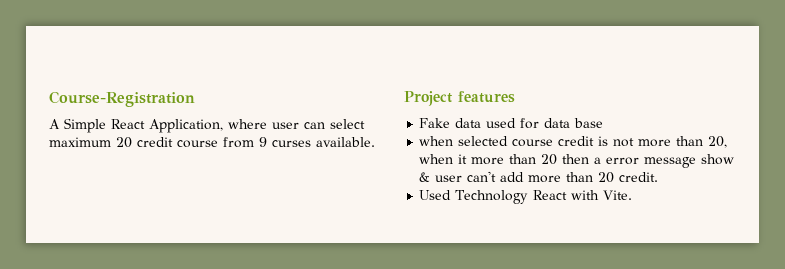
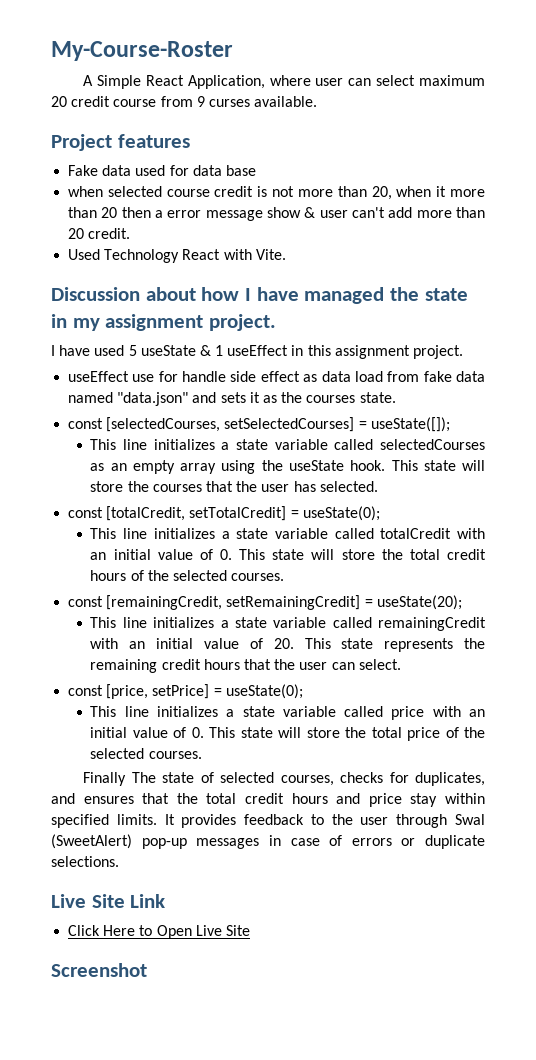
- Course-Registration
+ My-Course-Roster
+ Discussion about how I have managed the state in my assignment project.
+ I have used 5 useState & 1 useEffect in this assignment project.
+ useEffect use for handle side effect as data load from fake data named "data.json" and sets it as the courses state.
+ const [selectedCourses, setSelectedCourses] = useState([]);
+ This line initializes a state variable called selectedCourses as an empty array using the useState hook. This state will store the courses that the user has selected.
+ const [totalCredit, setTotalCredit] = useState(0);
+ This line initializes a state variable called totalCredit with an initial value of 0. This state will store the total credit hours of the selected courses.
+ const [remainingCredit, setRemainingCredit] = useState(20);
+ This line initializes a state variable called remainingCredit with an initial value of 20. This state represents the remaining credit hours that the user can select.
+ const [price, setPrice] = useState(0);
+ This line initializes a state variable called price with an initial value of 0. This state will store the total price of the selected courses.
+ Finally The state of selected courses, checks for duplicates, and ensures that the total credit hours and price stay within specified limits. It provides feedback to the user through Swal (SweetAlert) pop-up messages in case of errors or duplicate selections.
+ Live Site Link
+ Click Here to Open Live Site
+ Screenshot

